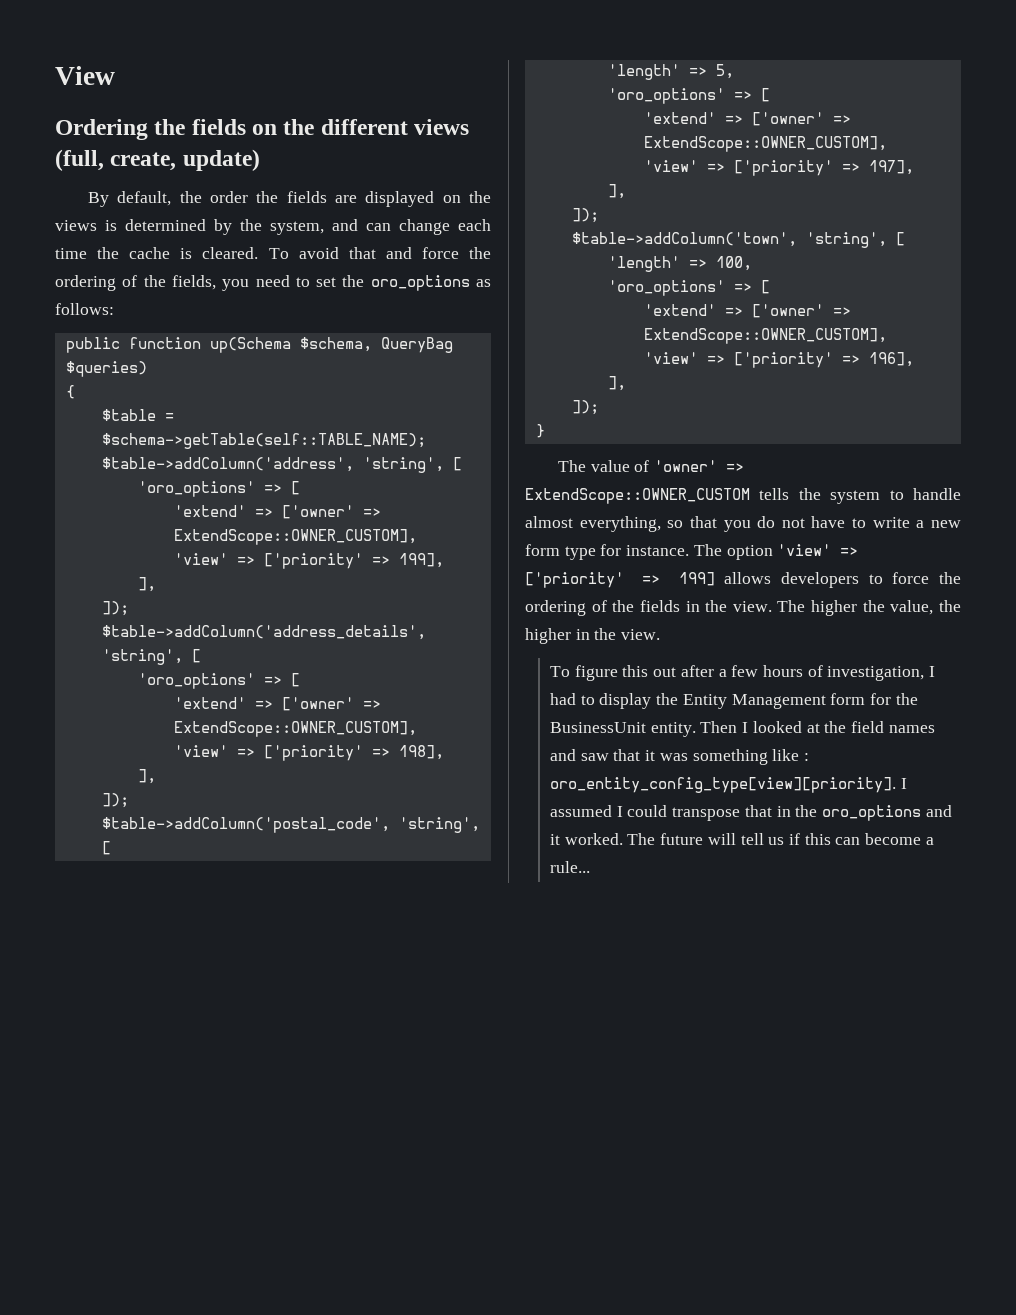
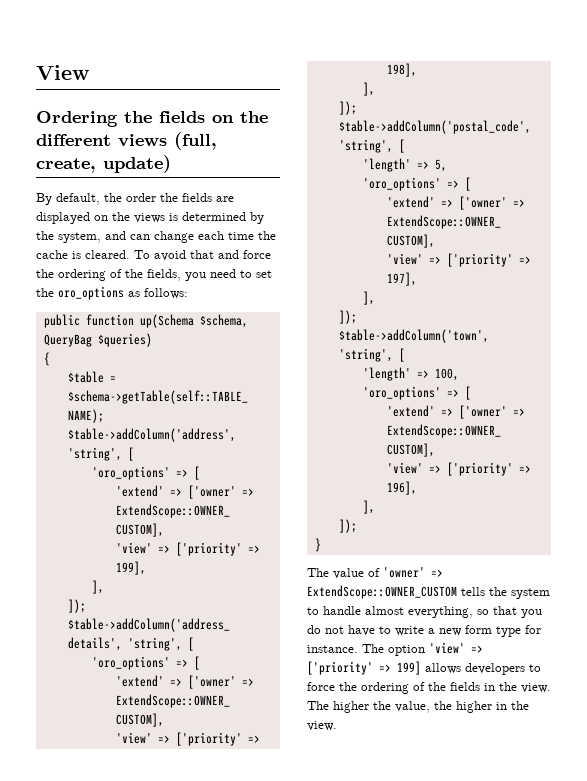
- To figure this out after a few hours of investigation, I had to display the Entity Management form for the BusinessUnit entity. Then I looked at the field names and saw that it was something like : oro_entity_config_type[view][priority]. I assumed I could transpose that in the oro_options and it worked. The future will tell us if this can become a rule...

